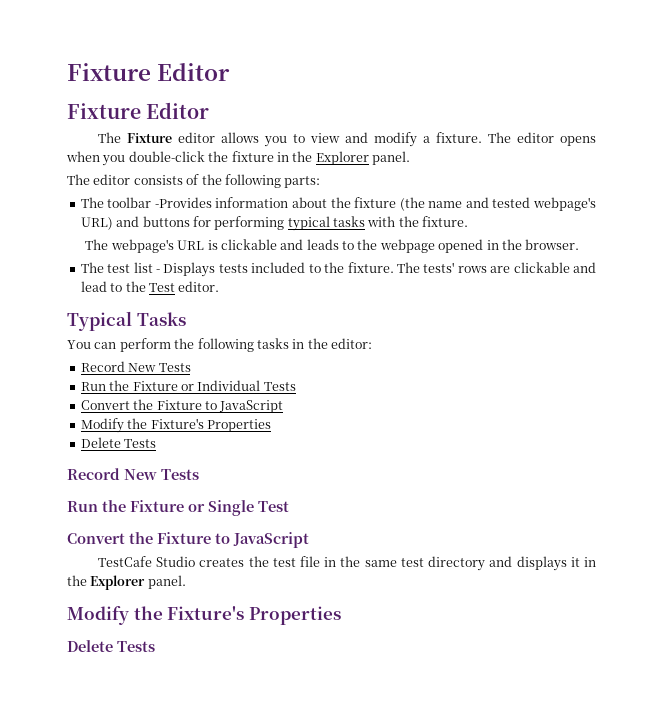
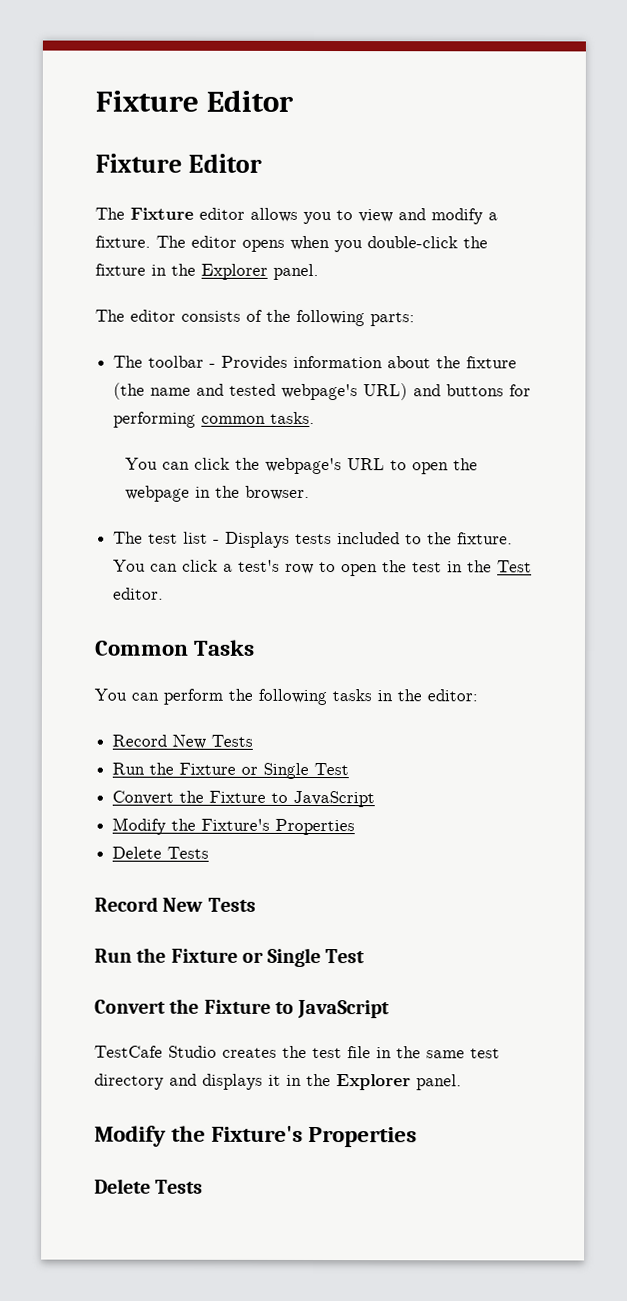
- The toolbar -Provides information about the fixture (the name and tested webpage's URL) and buttons for performing typical tasks with the fixture.
- The webpage's URL is clickable and leads to the webpage opened in the browser.
+ The toolbar - Provides information about the fixture (the name and tested webpage's URL) and buttons for performing common tasks.
+ You can click the webpage's URL to open the webpage in the browser.
- The tests' rows are clickable and lead to the Test editor.
+ You can click a test's row to open the test in the Test editor.
- Typical Tasks
+ Common Tasks
  You can perform the following tasks in the editor:
  Record New Tests
- Run the Fixture or Individual Tests
+ Run the Fixture or Single Test

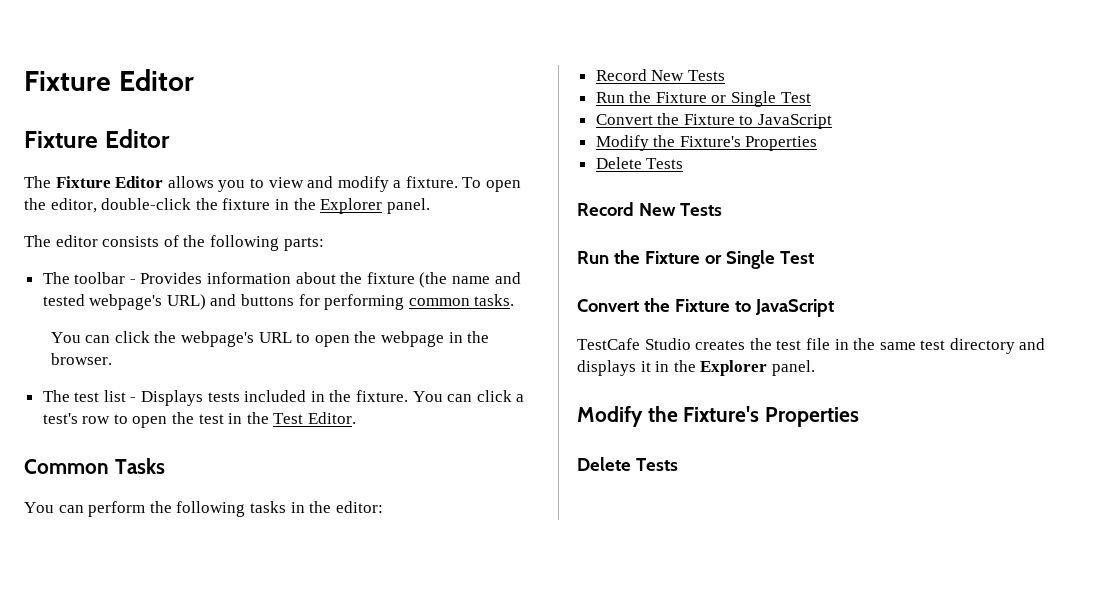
- The Fixture editor allows you to view and modify a fixture.
+ The Fixture Editor allows you to view and modify a fixture.
- The editor opens when you double-click the fixture in the Explorer panel.
+ To open the editor, double-click the fixture in the Explorer panel.
- The test list - Displays tests included to the fixture.
+ The test list - Displays tests included in the fixture.
- You can click a test's row to open the test in the Test editor.
+ You can click a test's row to open the test in the Test Editor.

